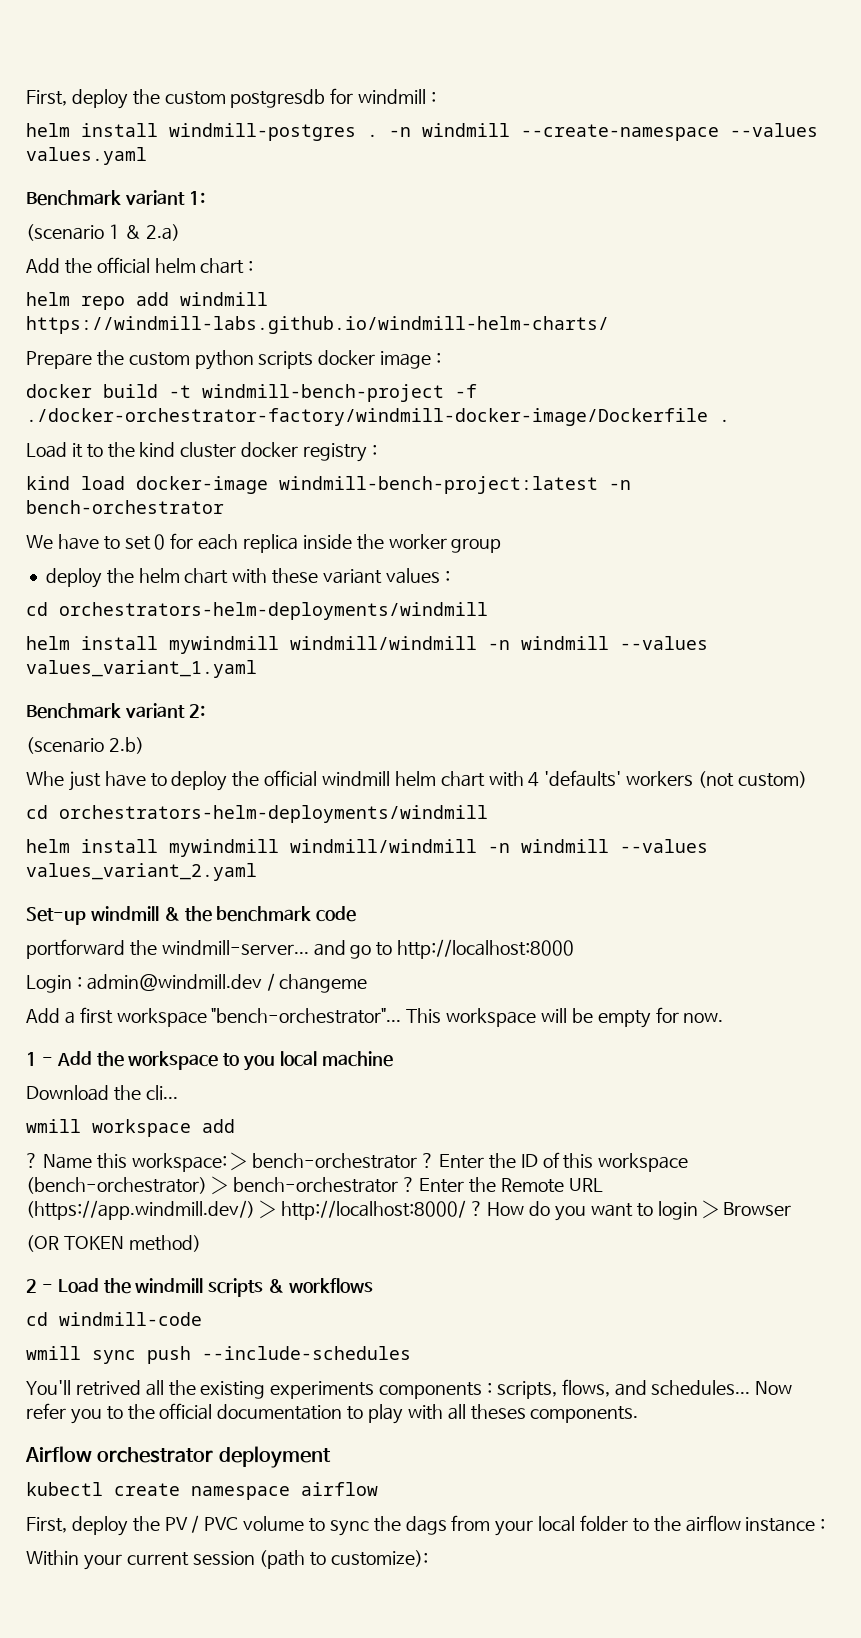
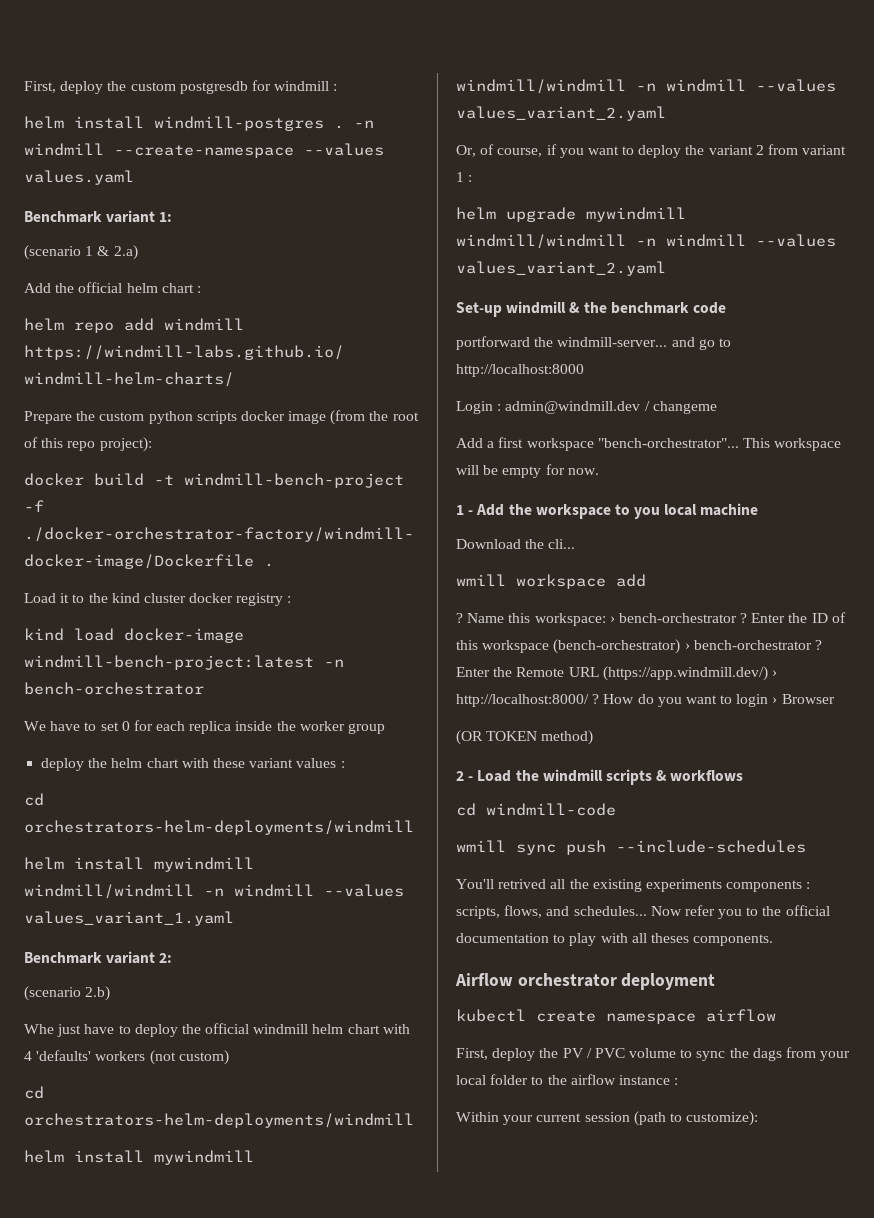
- Prepare the custom python scripts docker image :
+ Prepare the custom python scripts docker image (from the root of this repo project):
+ Or, of course, if you want to deploy the variant 2 from variant 1 :
+ helm upgrade mywindmill windmill/windmill -n windmill --values values_variant_2.yaml

